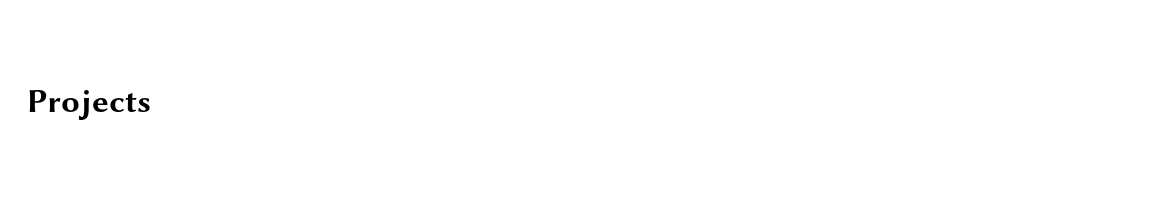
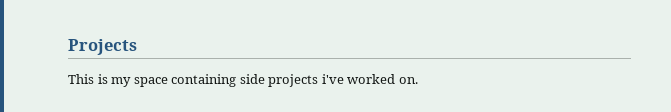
+ This is my space containing side projects i've worked on.

